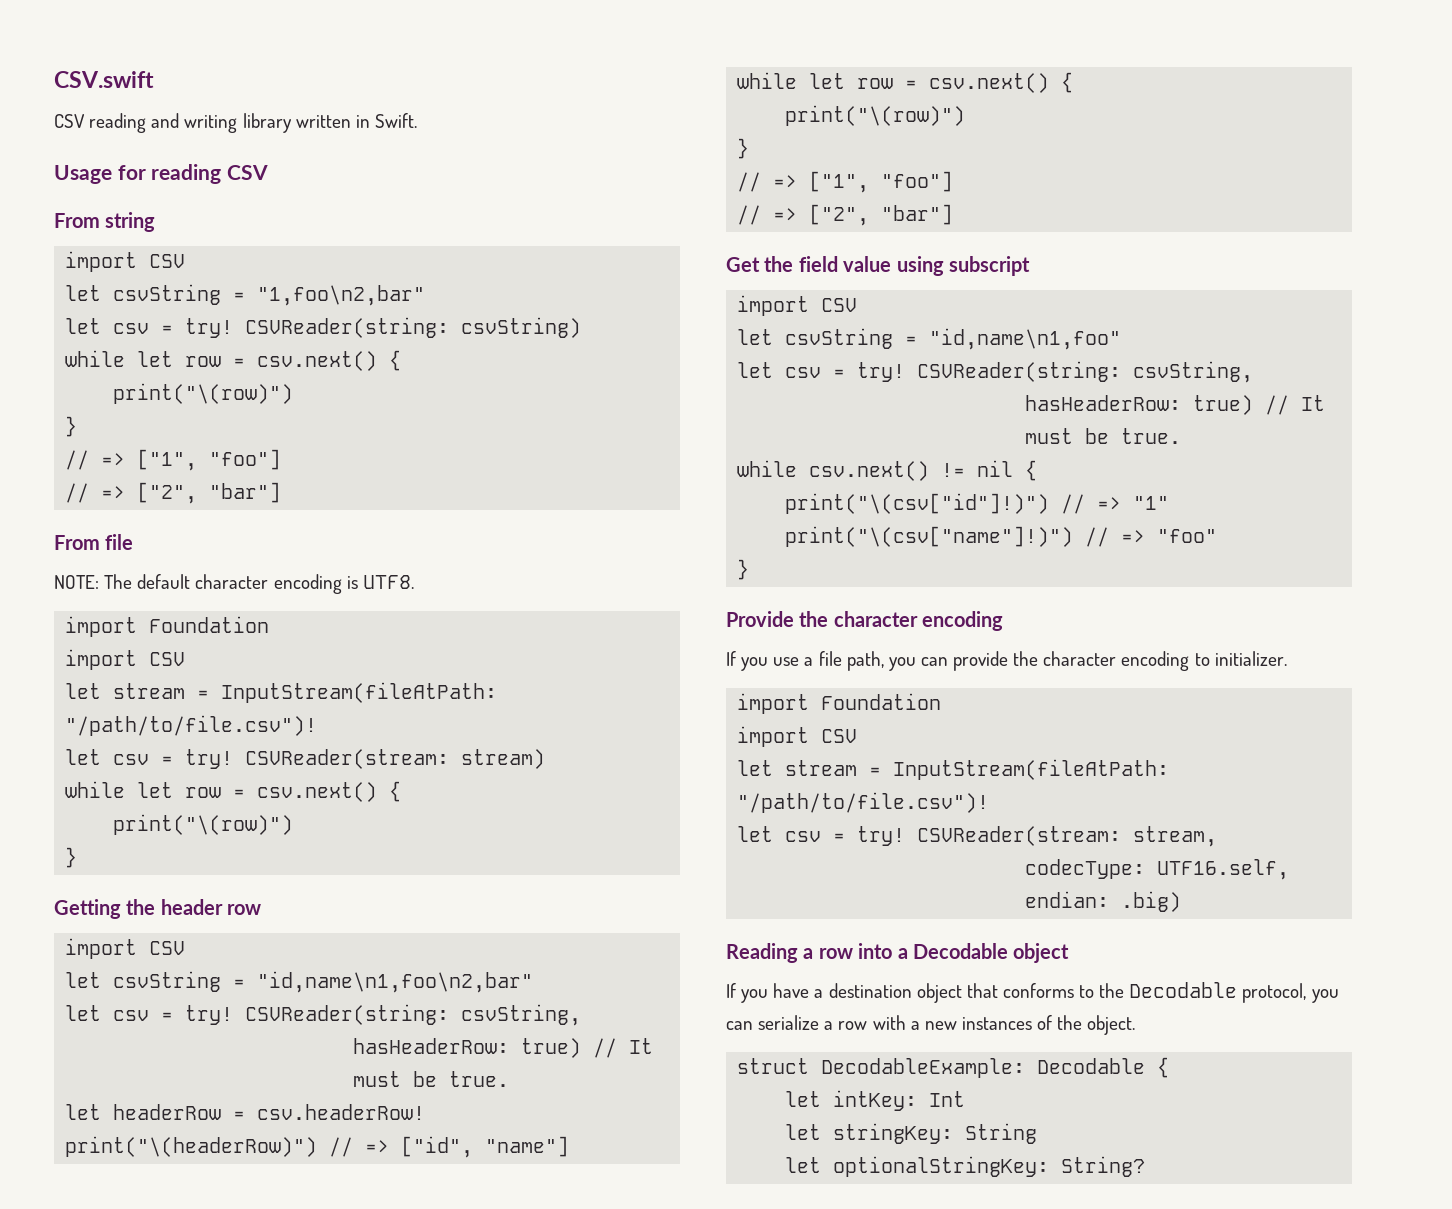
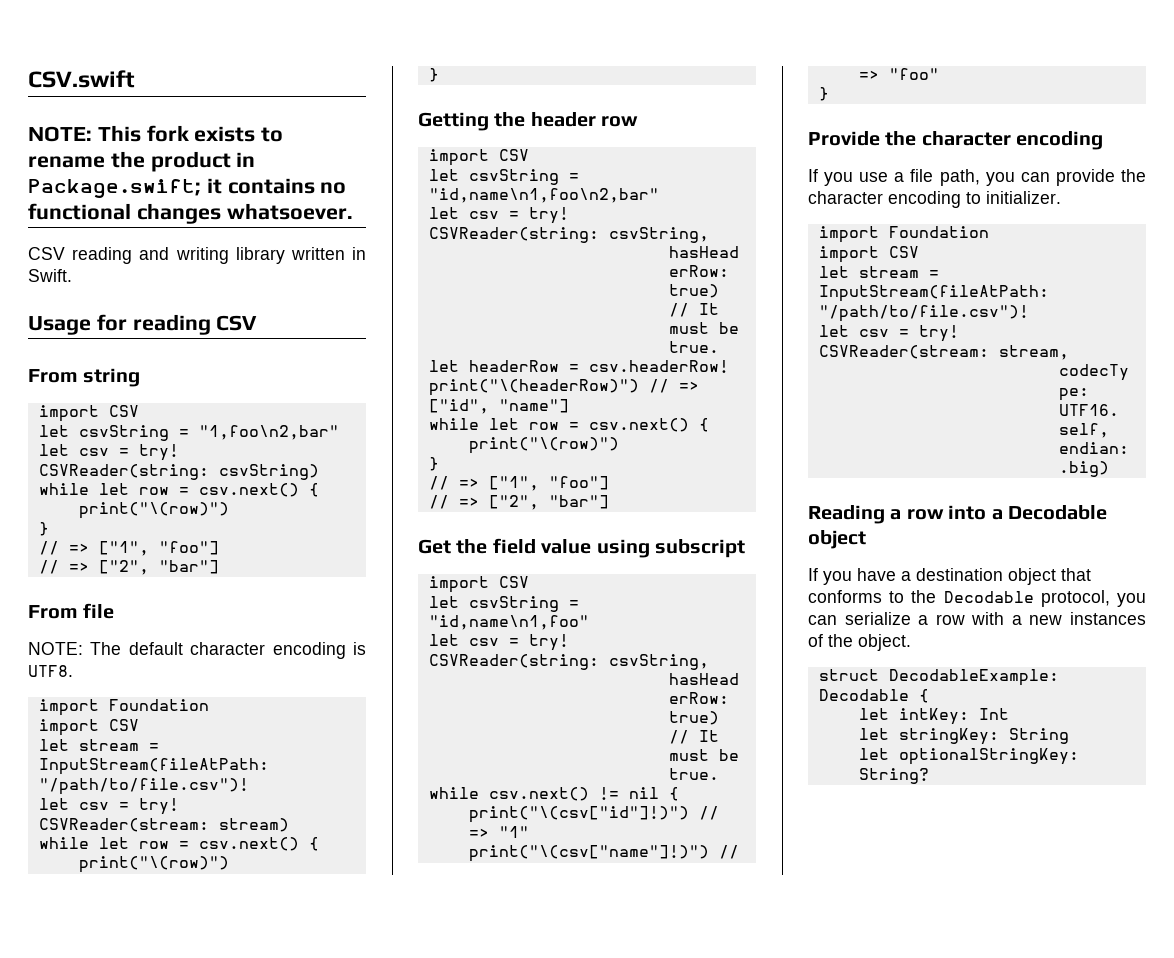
+ NOTE: This fork exists to rename the product in Package.swift; it contains no functional changes whatsoever.

